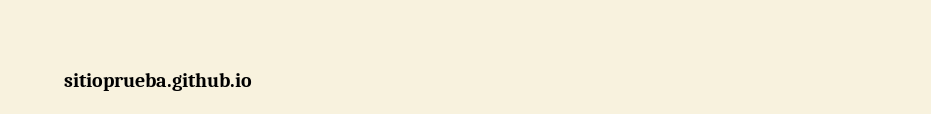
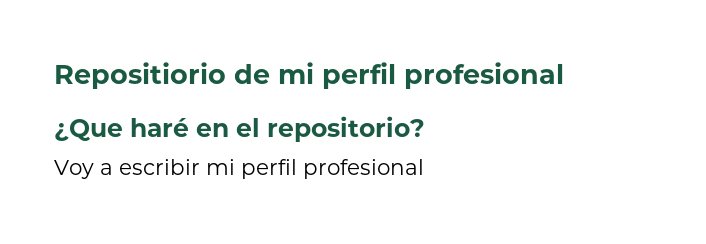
- sitioprueba.github.io
+ Repositiorio de mi perfil profesional
+ ¿Que haré en el repositorio?
+ Voy a escribir mi perfil profesional

